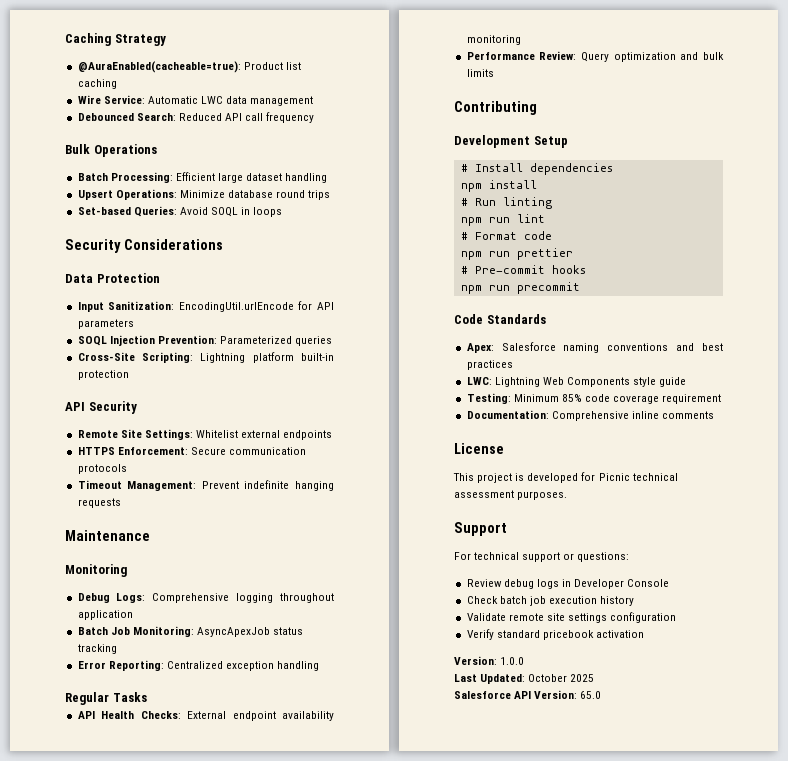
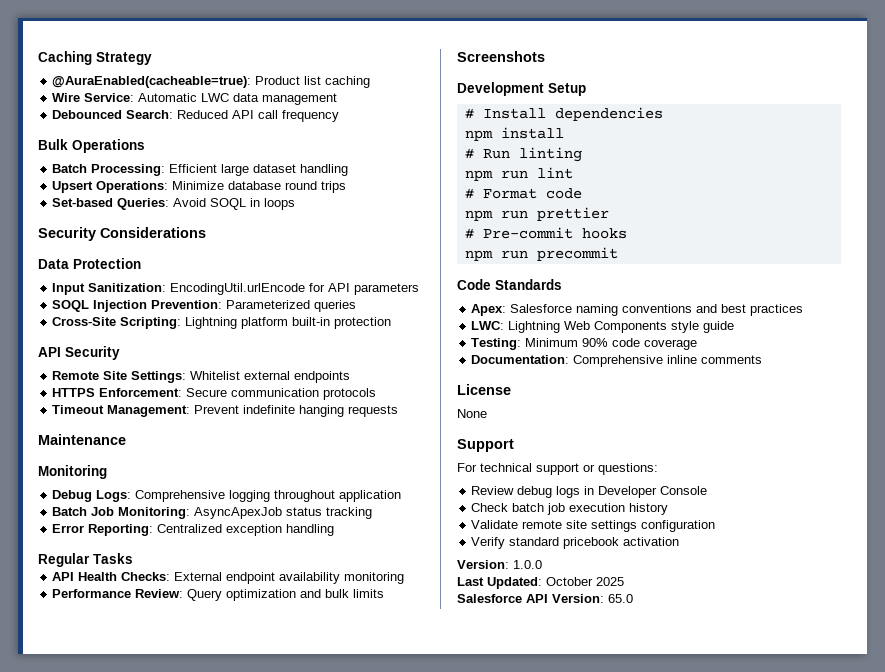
- Contributing
+ Screenshots
- Testing: Minimum 85% code coverage requirement
+ Testing: Minimum 90% code coverage
- This project is developed for Picnic technical assessment purposes.
+ None

